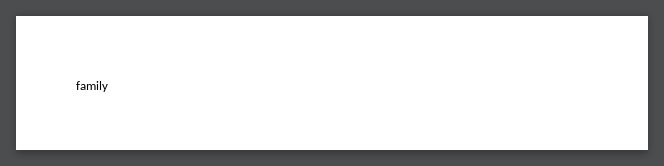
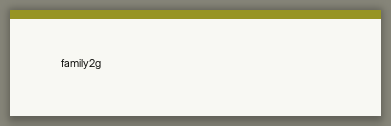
- family
+ family2g

